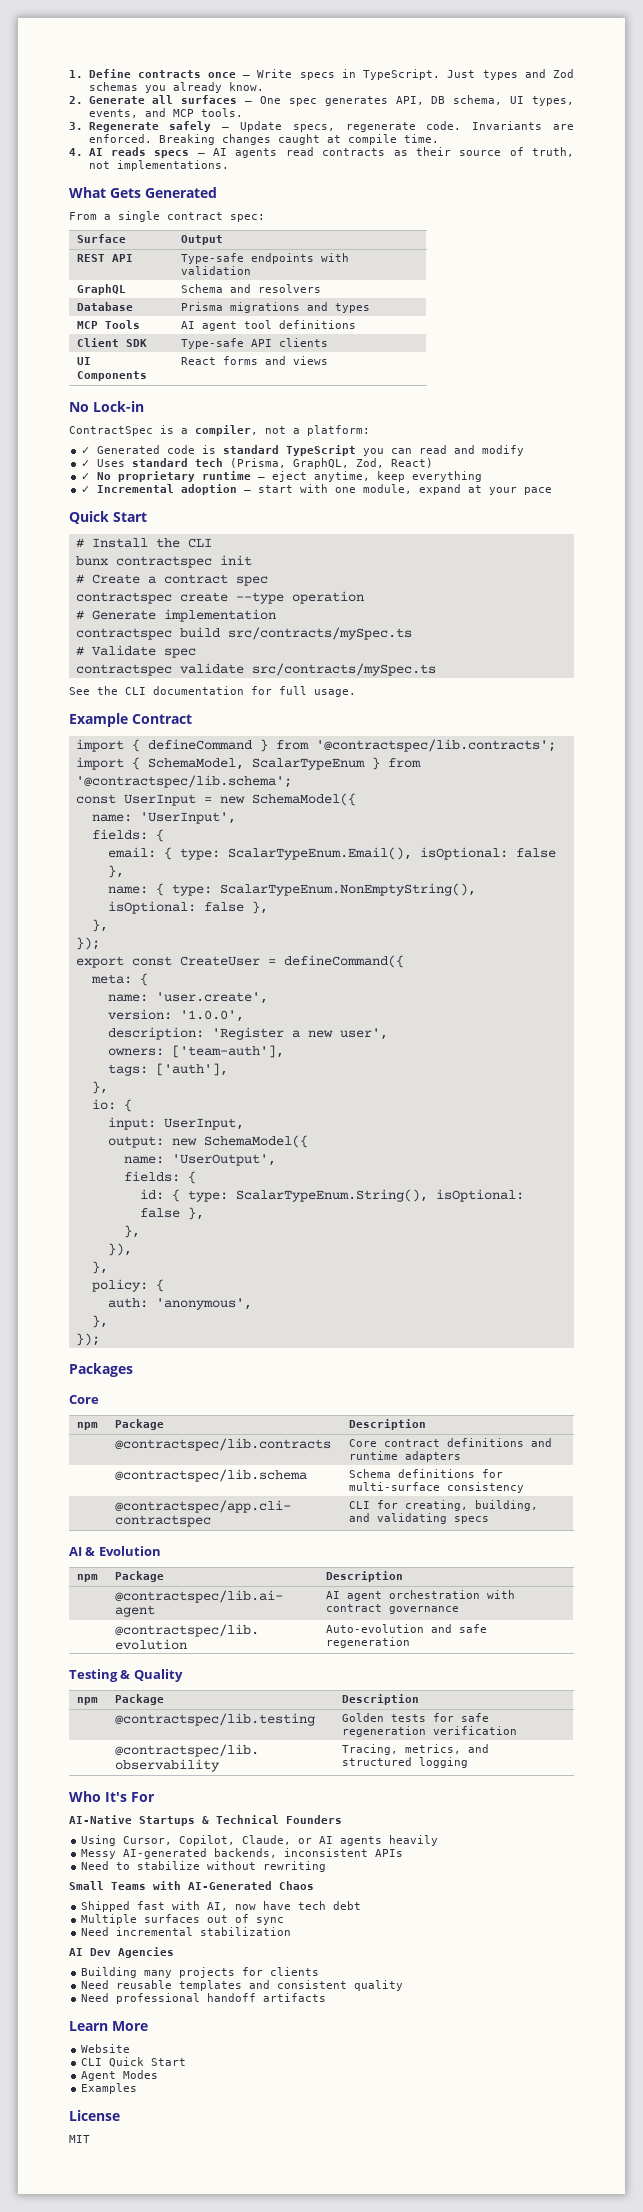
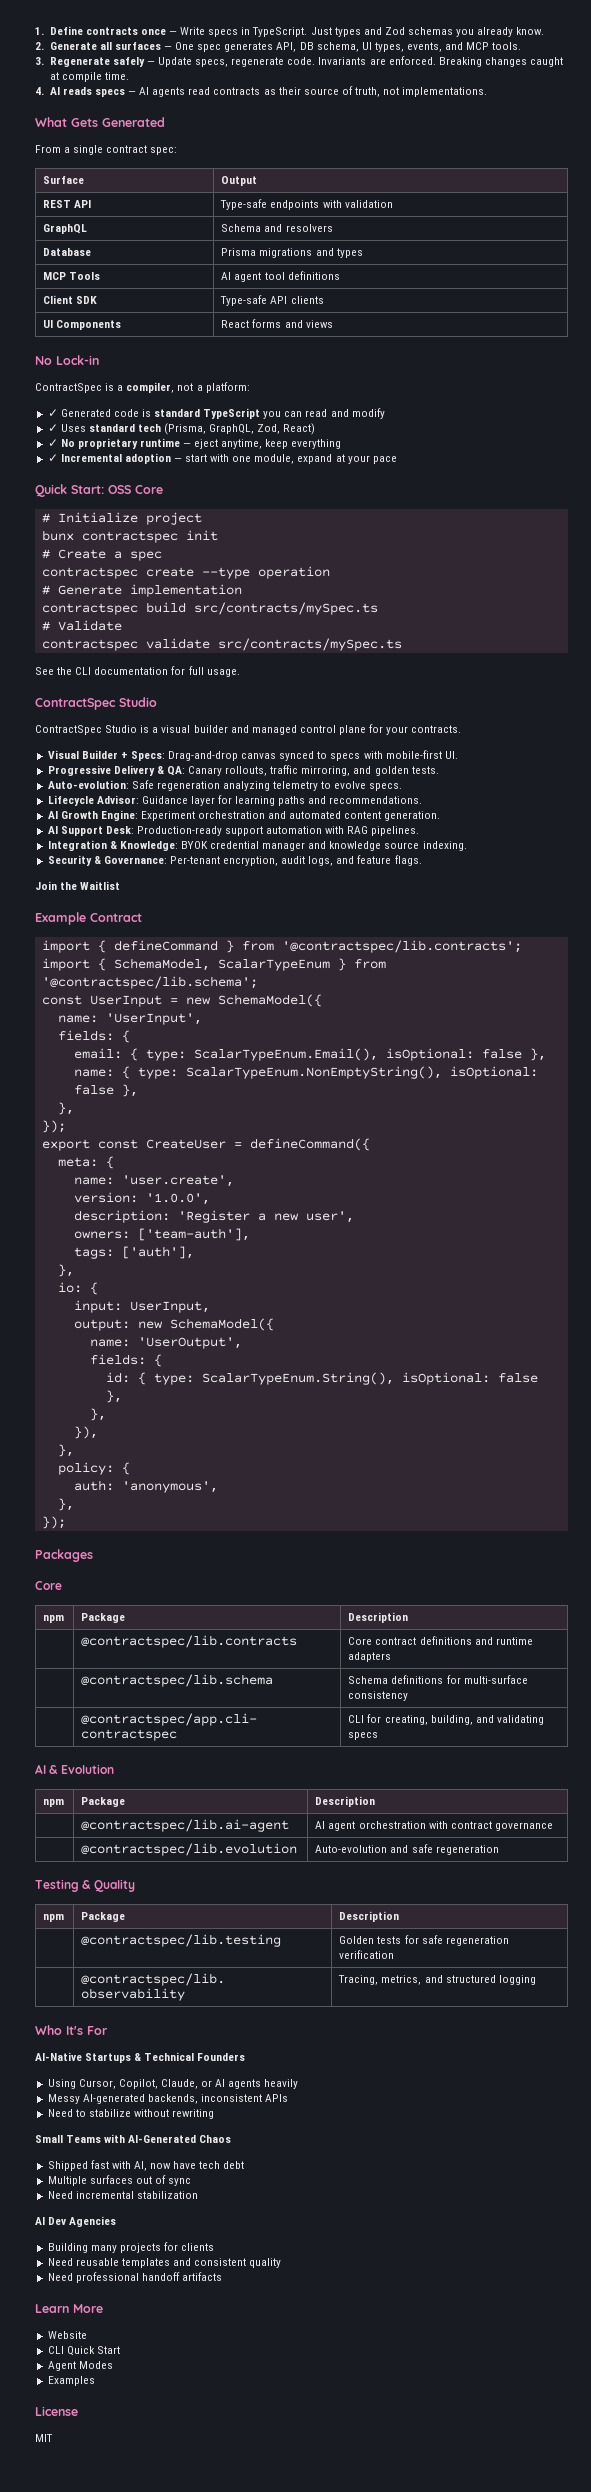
  ✓ Incremental adoption — start with one module, expand at your pace
- Quick Start
- # Install the CLI
+ Quick Start: OSS Core
+ # Initialize project
- # Create a contract spec
+ # Create a spec
- # Validate spec
+ # Validate
  See the CLI documentation for full usage.
+ ContractSpec Studio
+ ContractSpec Studio is a visual builder and managed control plane for your contracts.
+ Visual Builder + Specs: Drag-and-drop canvas synced to specs with mobile-first UI.
+ Progressive Delivery & QA: Canary rollouts, traffic mirroring, and golden tests.
+ Auto-evolution: Safe regeneration analyzing telemetry to evolve specs.
+ Lifecycle Advisor: Guidance layer for learning paths and recommendations.
+ AI Growth Engine: Experiment orchestration and automated content generation.
+ AI Support Desk: Production-ready support automation with RAG pipelines.
+ Integration & Knowledge: BYOK credential manager and knowledge source indexing.
+ Security & Governance: Per-tenant encryption, audit logs, and feature flags.
+ Join the Waitlist

